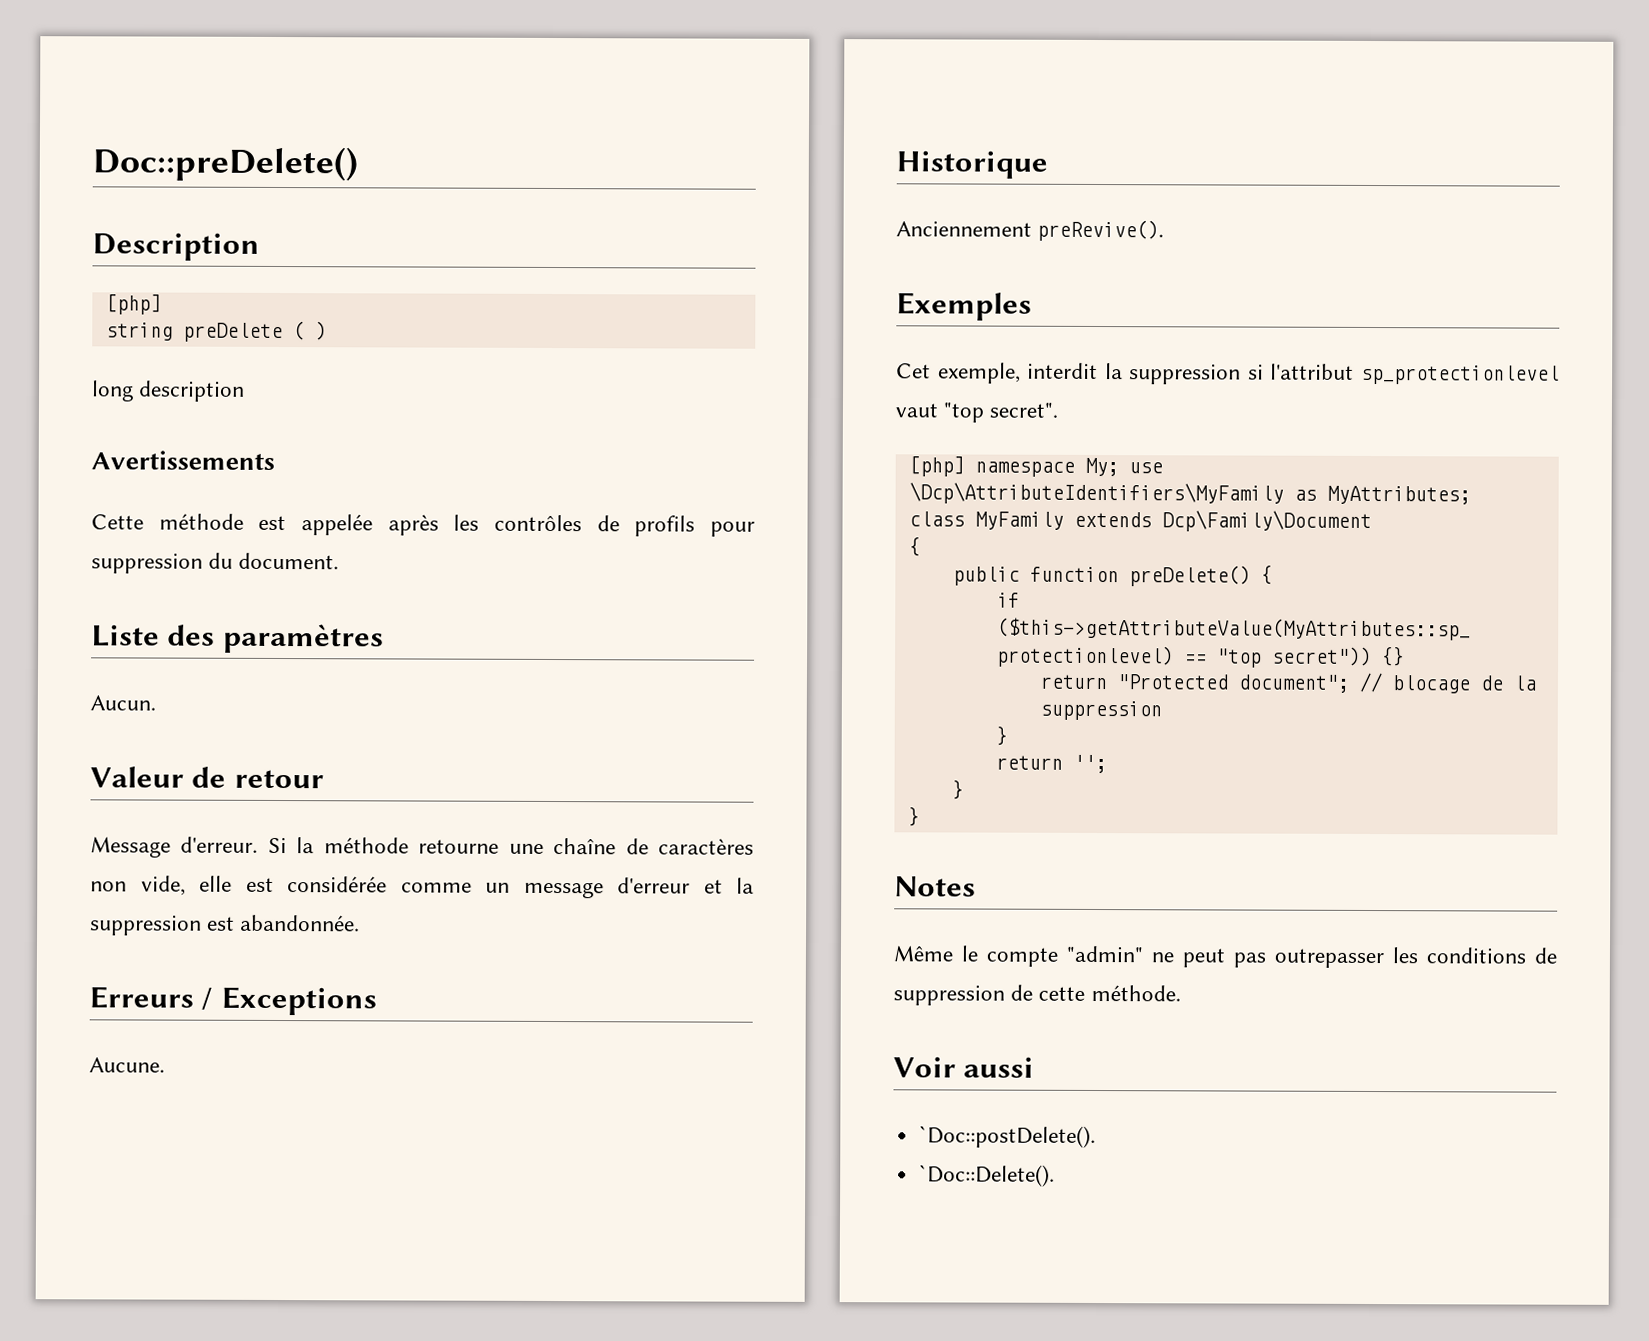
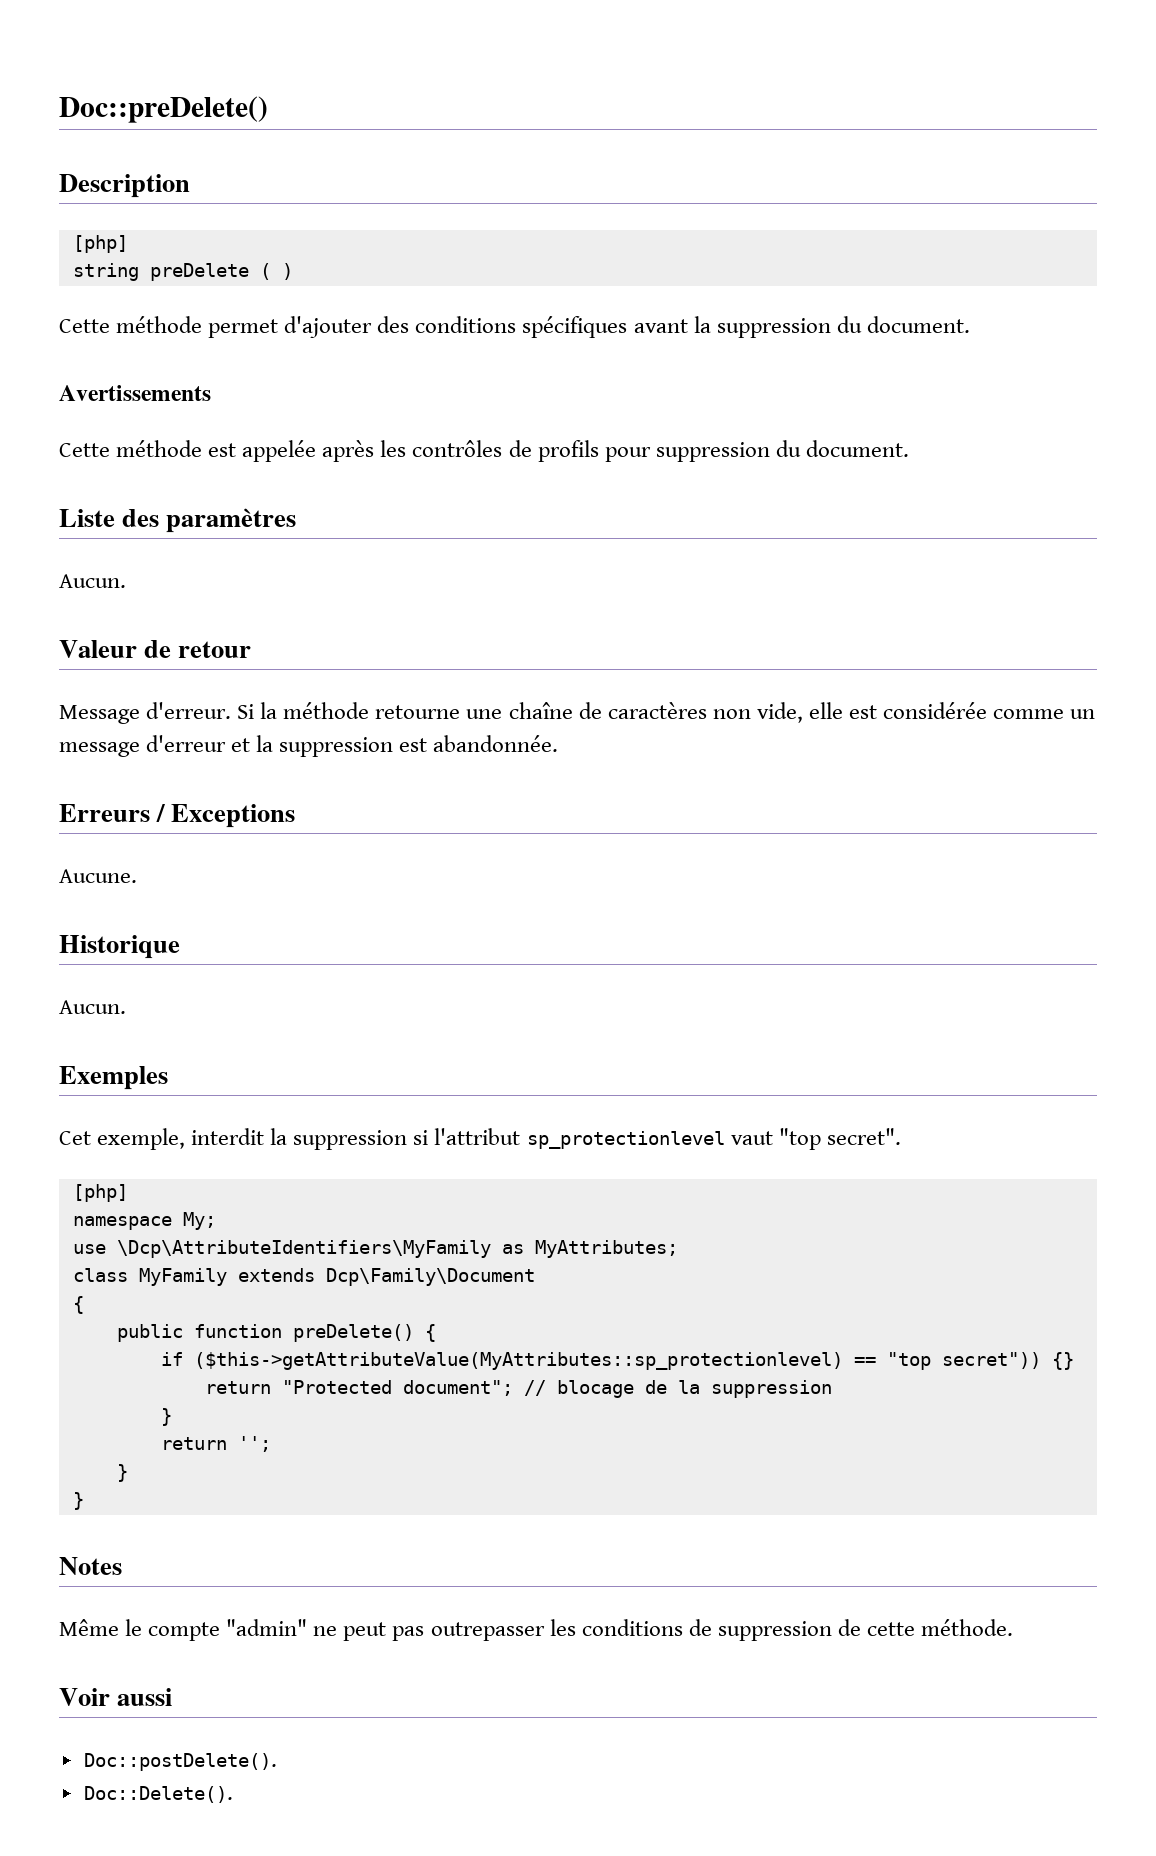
- long description
+ Cette méthode permet d'ajouter des conditions spécifiques avant la suppression du document.
  Historique
- Anciennement preRevive().
+ Aucun.
  Cet exemple, interdit la suppression si l'attribut sp_protectionlevel vaut "top secret".
- [php] namespace My; use \Dcp\AttributeIdentifiers\MyFamily as MyAttributes;
+ [php]
+ namespace My;
+ use \Dcp\AttributeIdentifiers\MyFamily as MyAttributes;
- `Doc::postDelete().
- `Doc::Delete().
+ Doc::postDelete().
+ Doc::Delete().

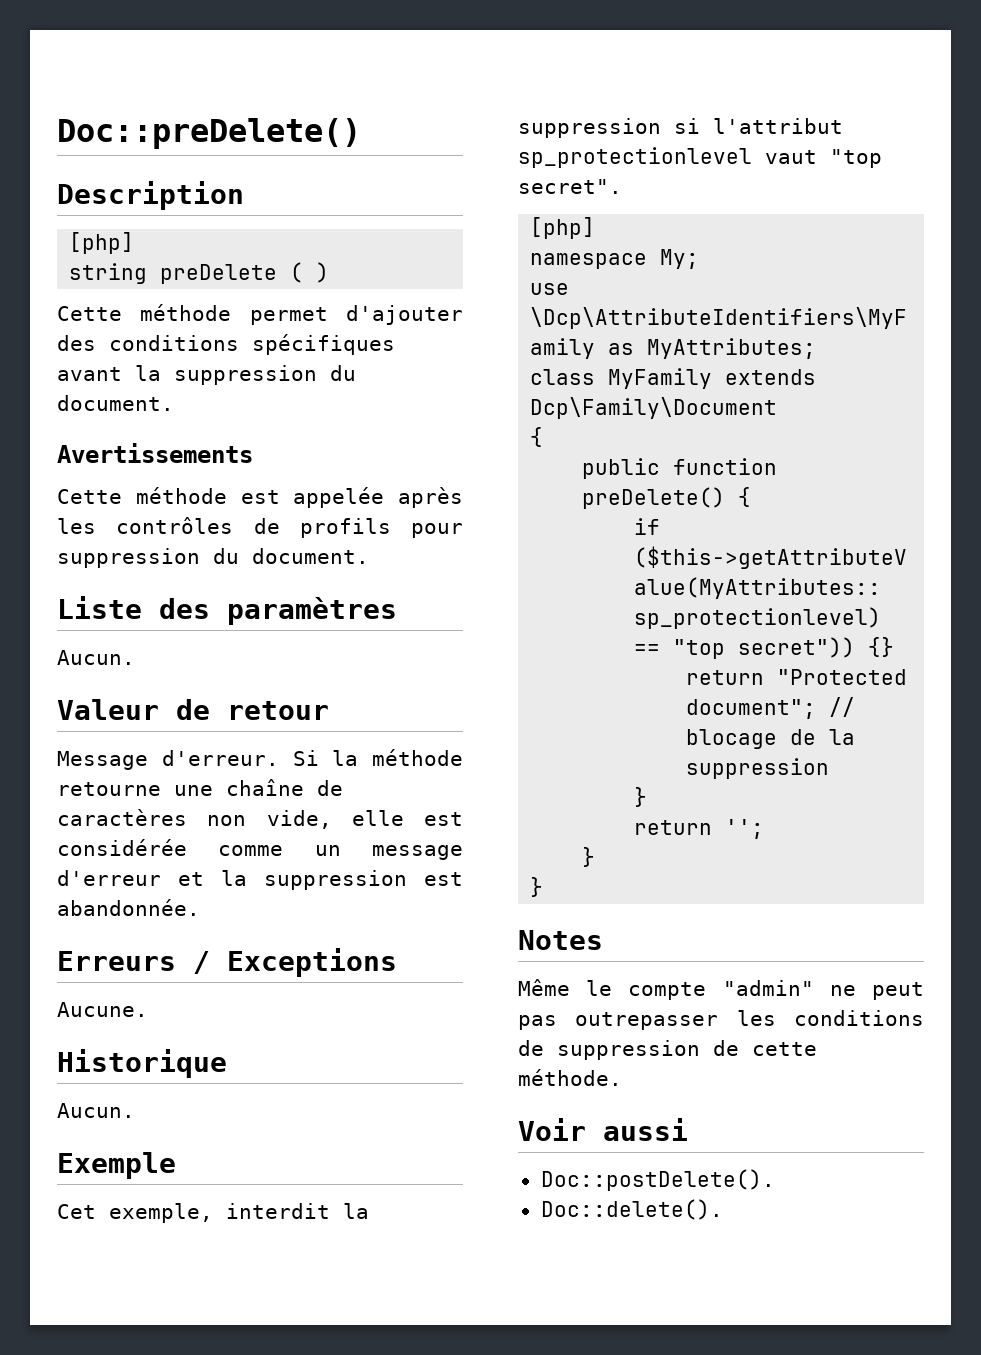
- Exemples
+ Exemple
- Doc::Delete().
+ Doc::delete().

